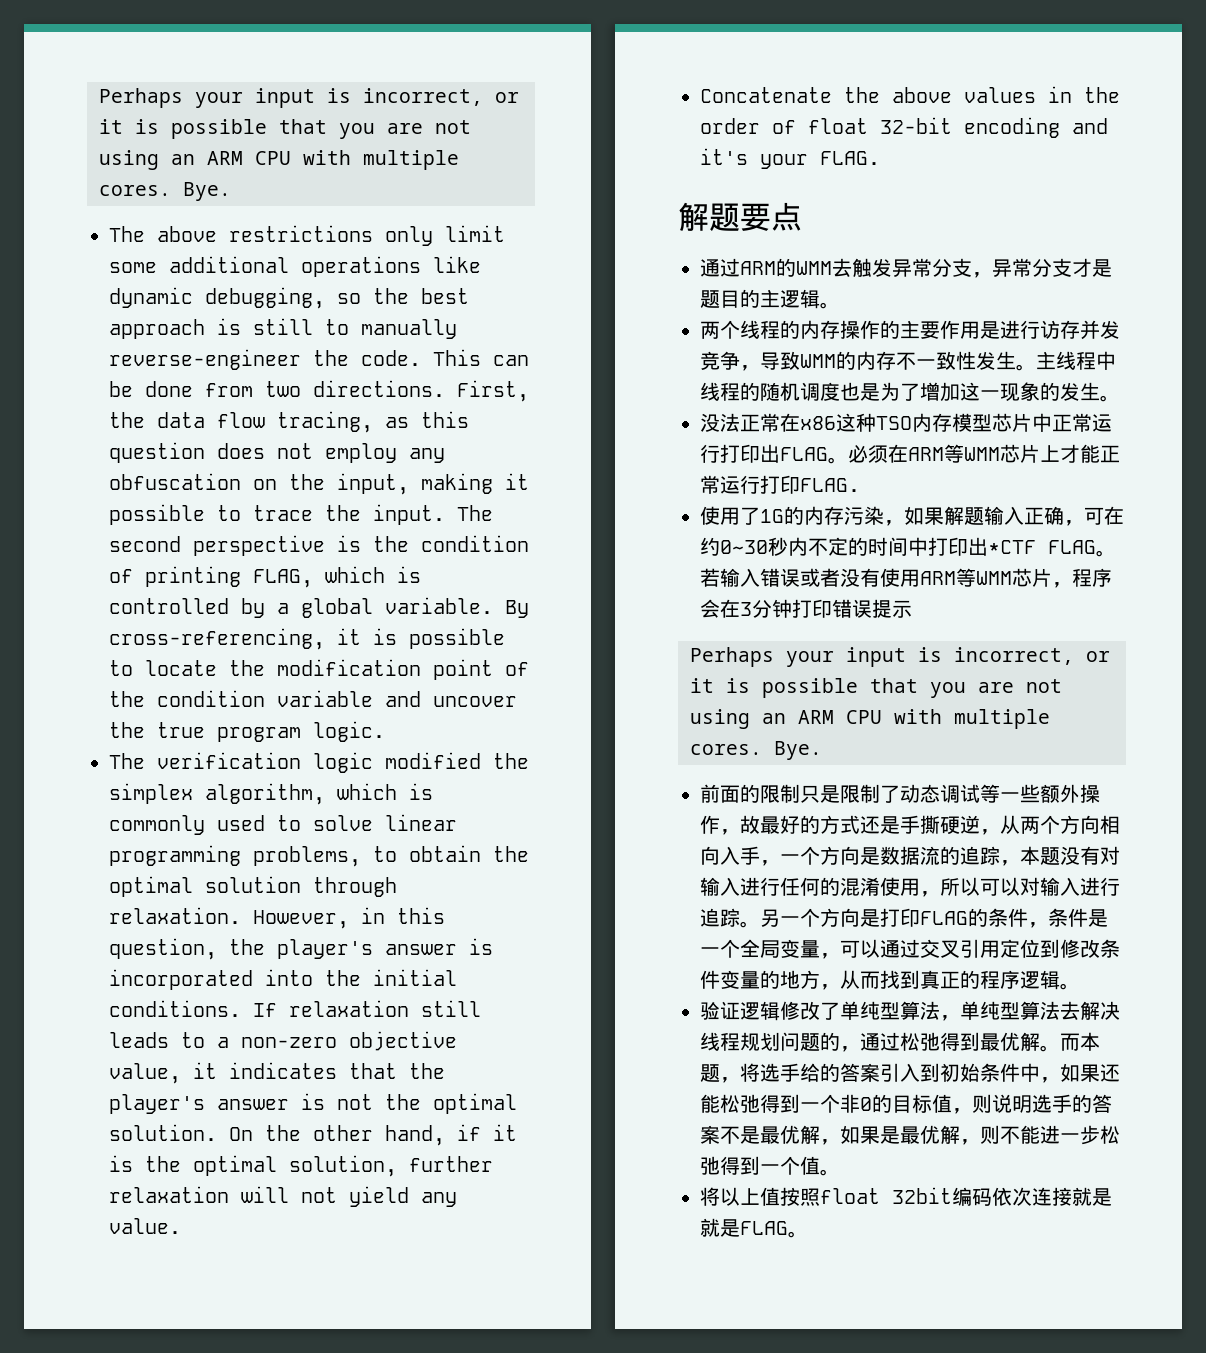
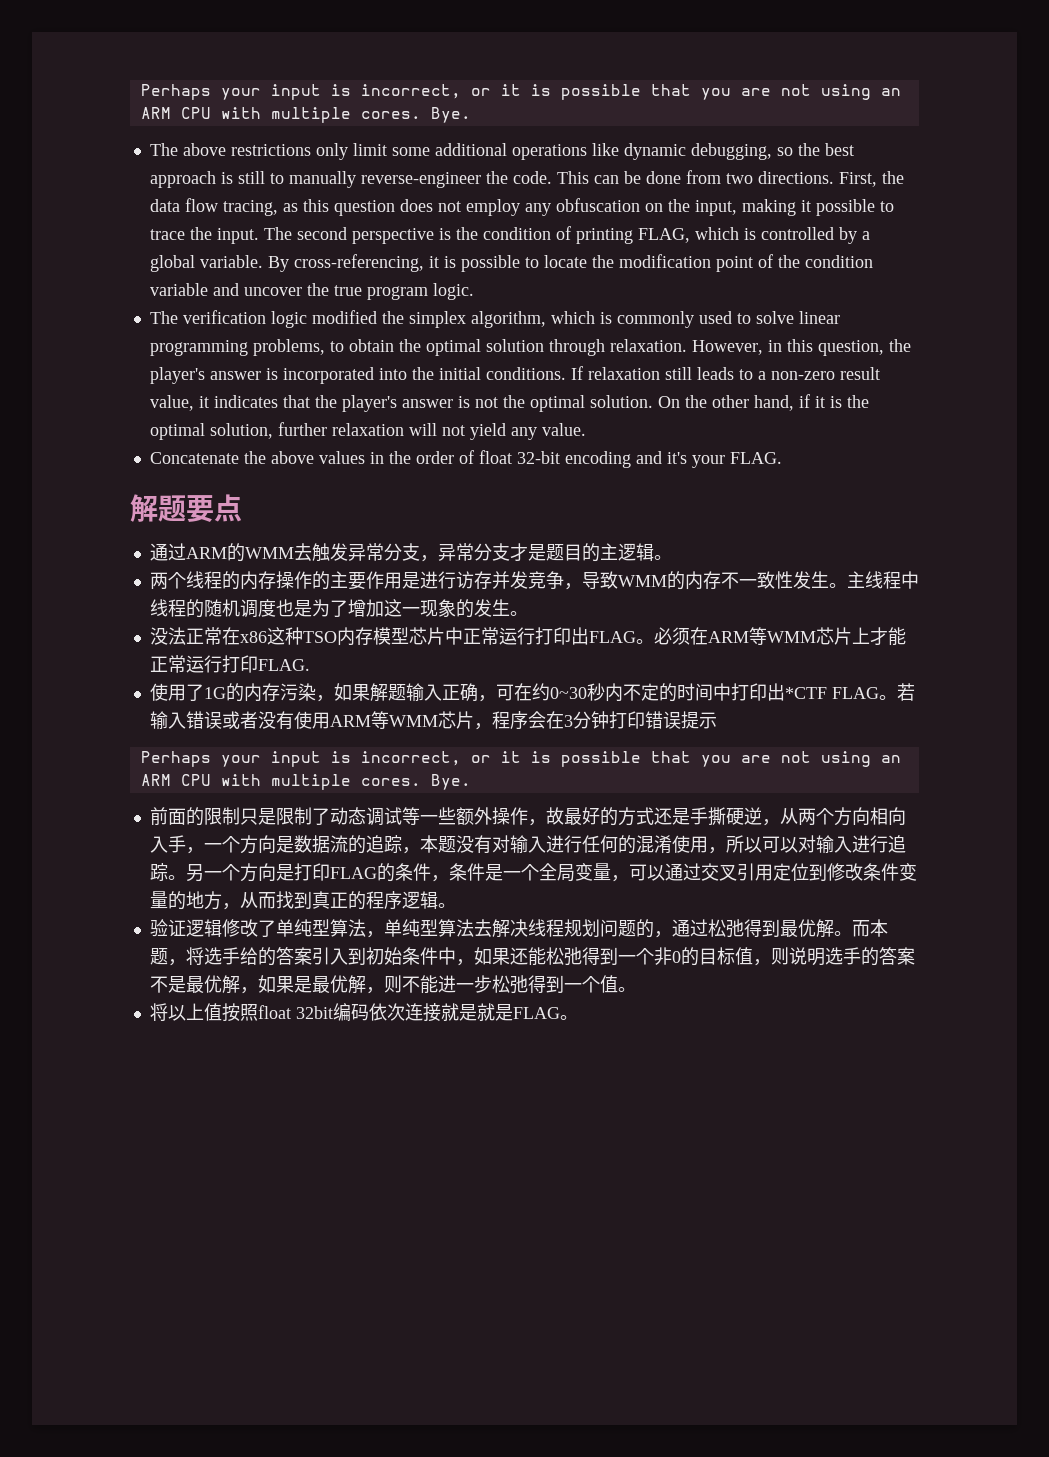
- If relaxation still leads to a non-zero objective value, it indicates that the player's answer is not the optimal solution.
+ If relaxation still leads to a non-zero result value, it indicates that the player's answer is not the optimal solution.

